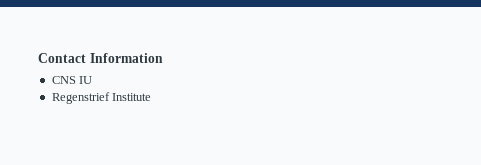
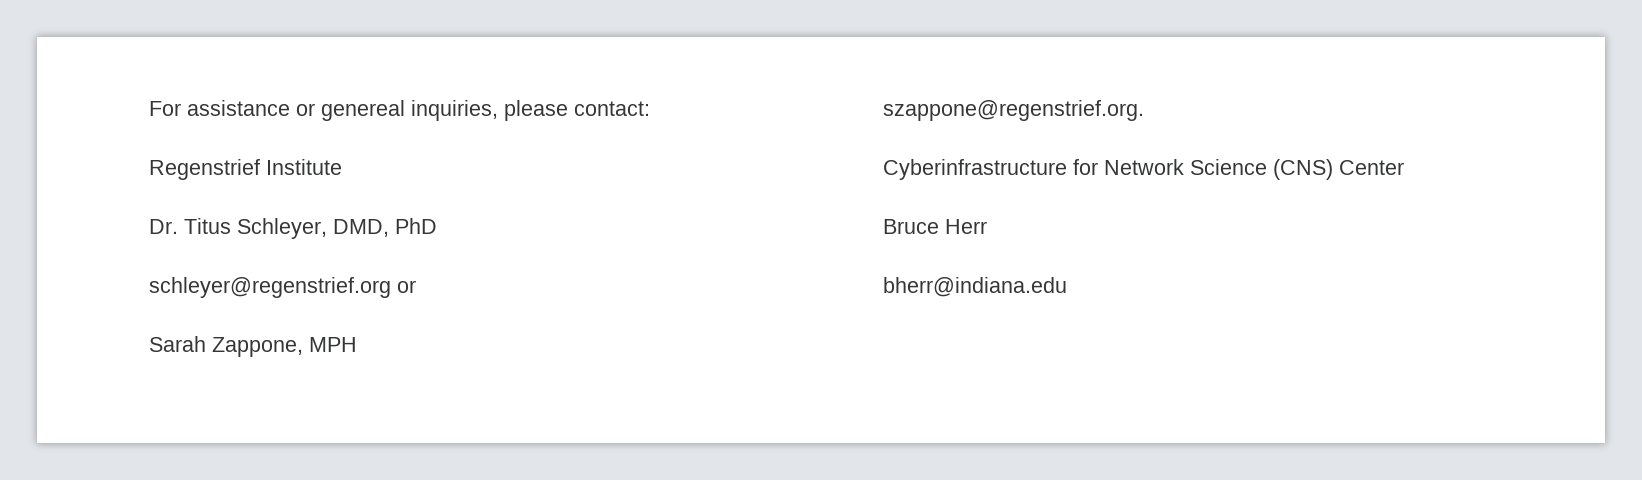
- Contact Information
- CNS IU
+ For assistance or genereal inquiries, please contact:
  Regenstrief Institute
+ Dr. Titus Schleyer, DMD, PhD
+ schleyer@regenstrief.org or
+ Sarah Zappone, MPH
+ szappone@regenstrief.org.
+ Cyberinfrastructure for Network Science (CNS) Center
+ Bruce Herr
+ bherr@indiana.edu

